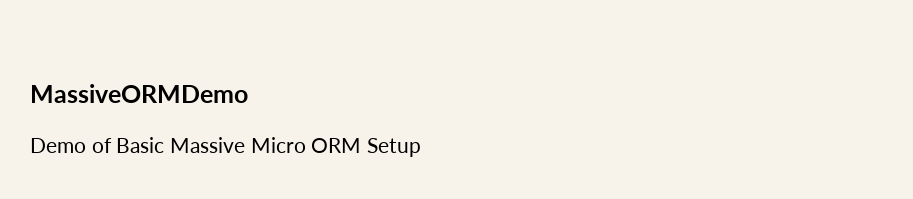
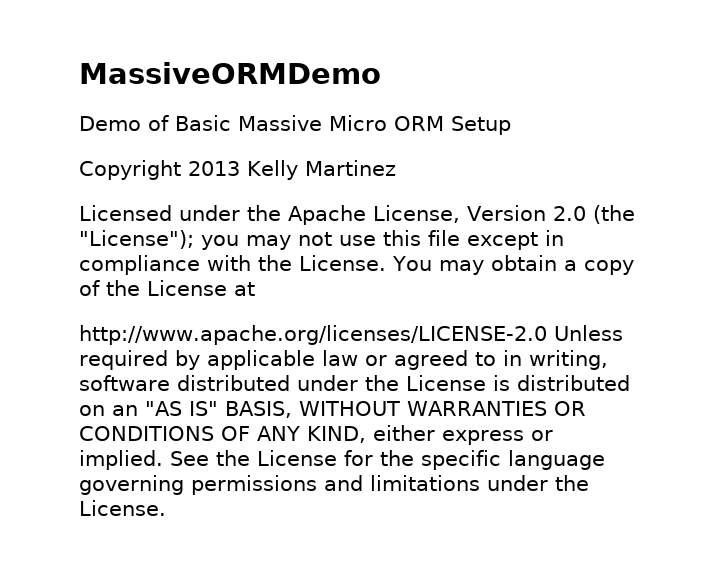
+ Copyright 2013 Kelly Martinez
+ Licensed under the Apache License, Version 2.0 (the "License"); you may not use this file except in compliance with the License. You may obtain a copy of the License at
+ http://www.apache.org/licenses/LICENSE-2.0 Unless required by applicable law or agreed to in writing, software distributed under the License is distributed on an "AS IS" BASIS, WITHOUT WARRANTIES OR CONDITIONS OF ANY KIND, either express or implied. See the License for the specific language governing permissions and limitations under the License.

